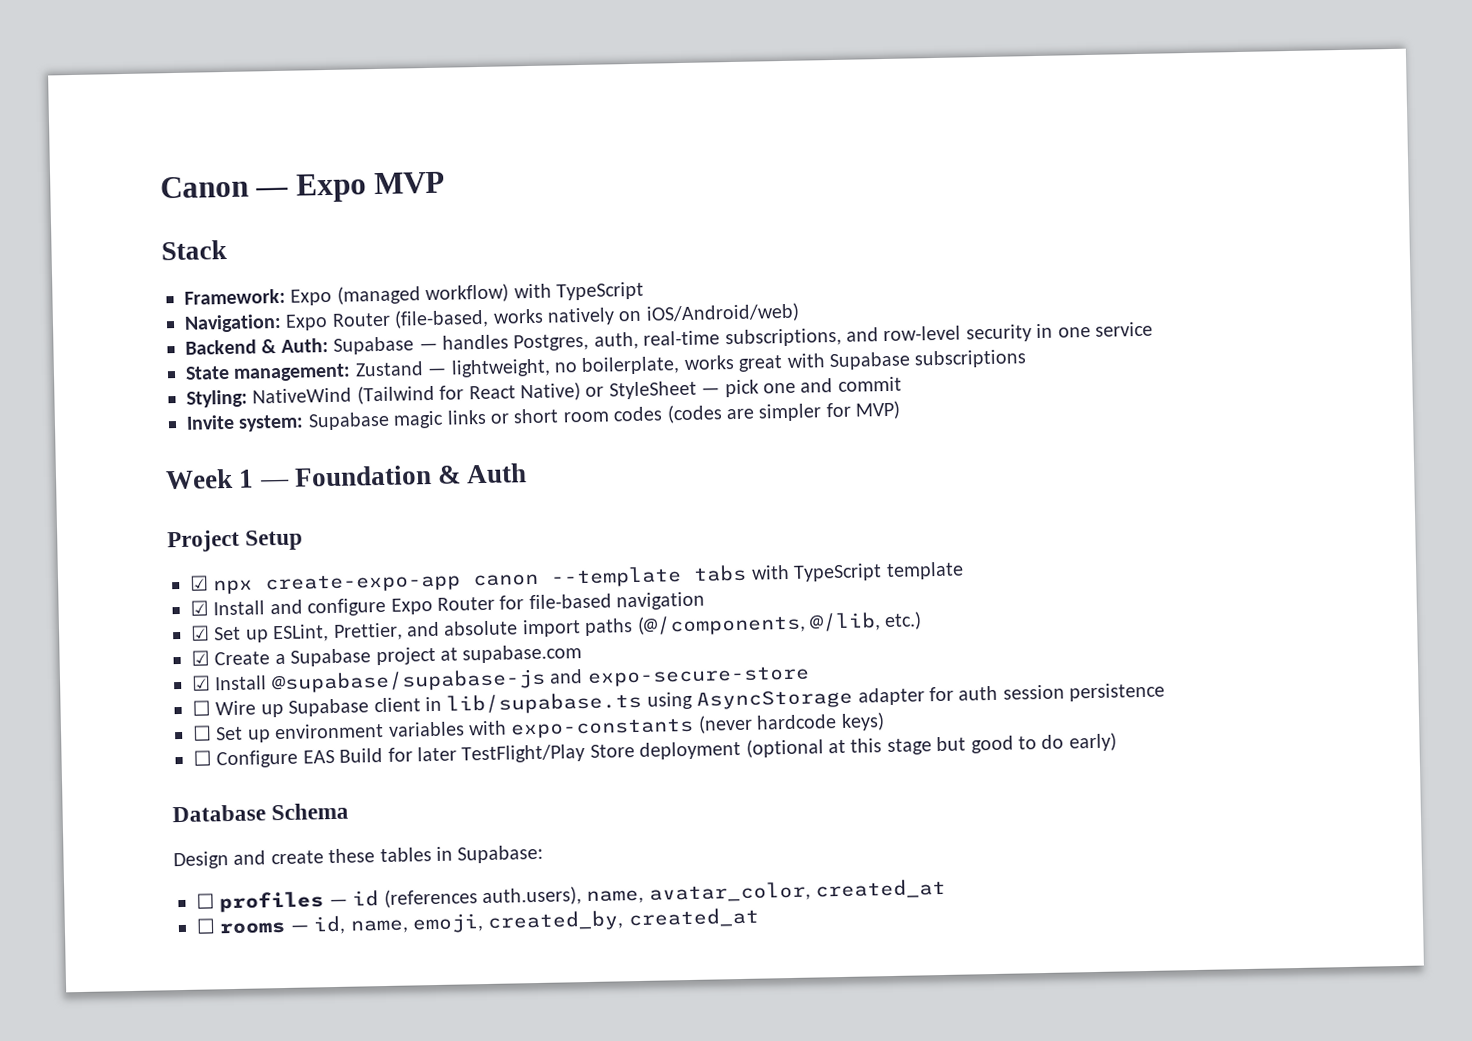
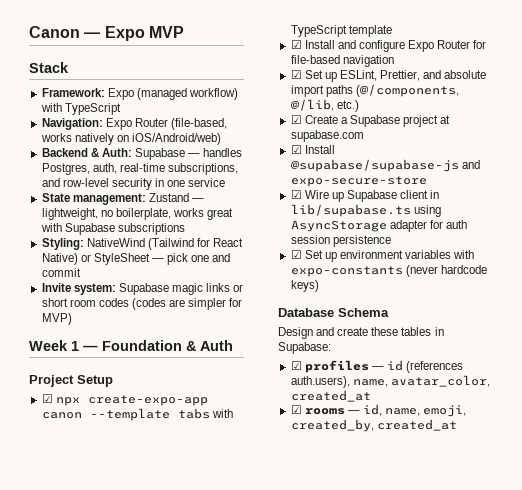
- ☐ Wire up Supabase client in lib/supabase.ts using AsyncStorage adapter for auth session persistence
+ ☑ Wire up Supabase client in lib/supabase.ts using AsyncStorage adapter for auth session persistence
- ☐ Set up environment variables with expo-constants (never hardcode keys)
+ ☑ Set up environment variables with expo-constants (never hardcode keys)
- ☐ Configure EAS Build for later TestFlight/Play Store deployment (optional at this stage but good to do early)
- ☐ profiles — id (references auth.users), name, avatar_color, created_at
+ ☑ profiles — id (references auth.users), name, avatar_color, created_at
- ☐ rooms — id, name, emoji, created_by, created_at
+ ☑ rooms — id, name, emoji, created_by, created_at

